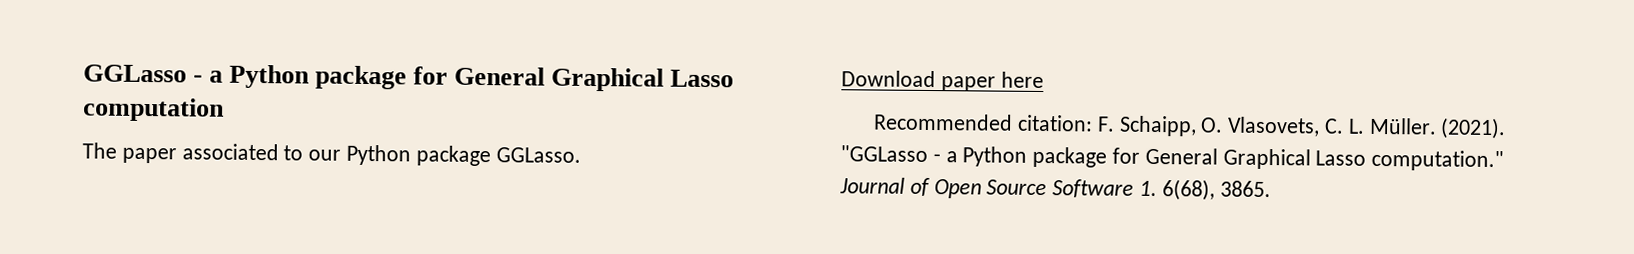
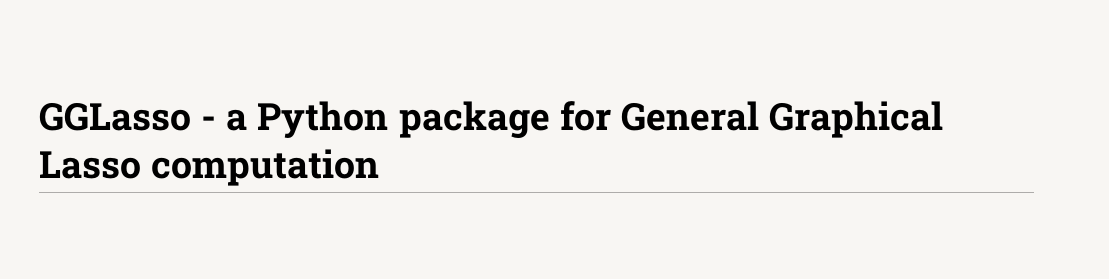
- The paper associated to our Python package GGLasso.
- Download paper here
- Recommended citation: F. Schaipp, O. Vlasovets, C. L. Müller. (2021). "GGLasso - a Python package for General Graphical Lasso computation." Journal of Open Source Software 1. 6(68), 3865.

